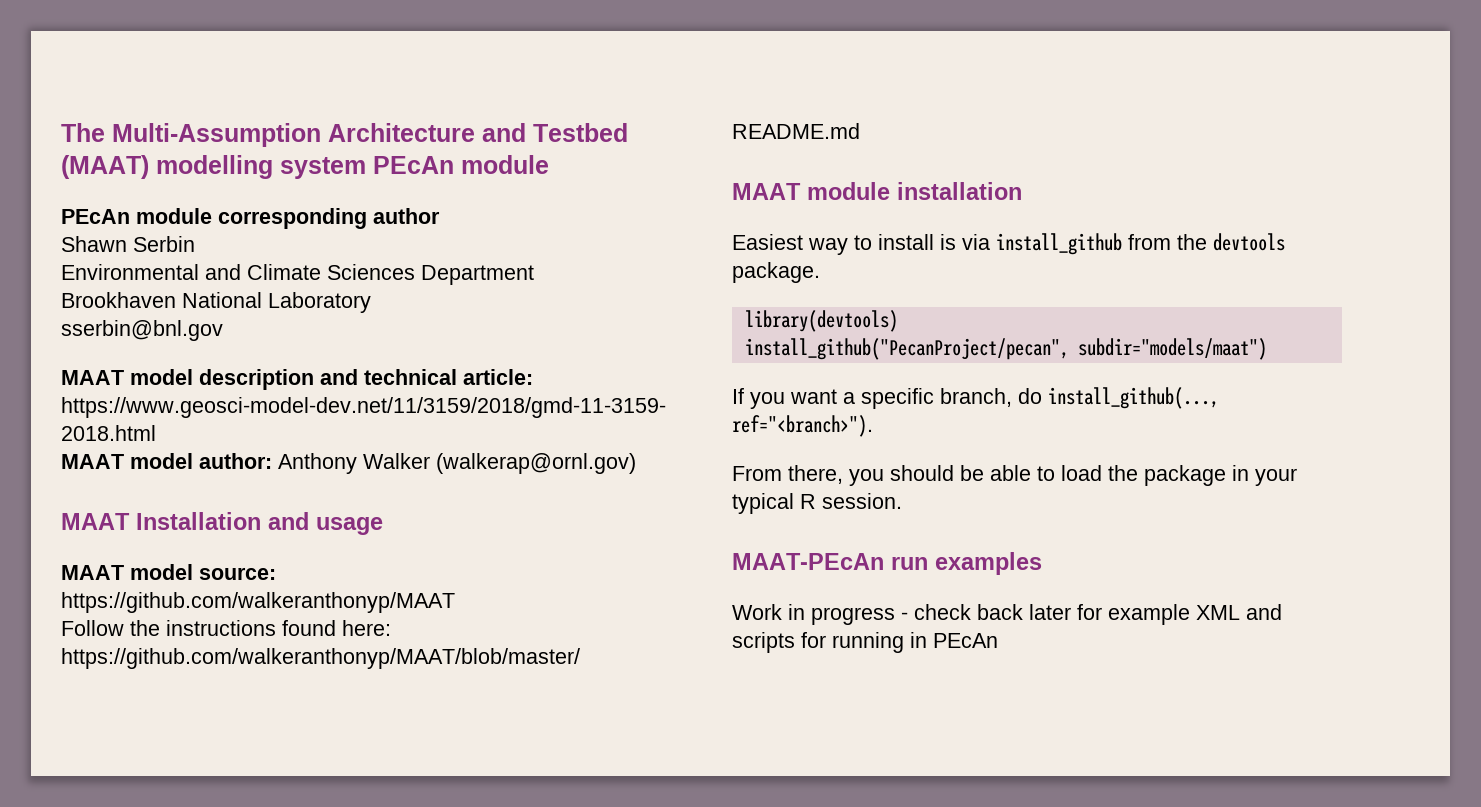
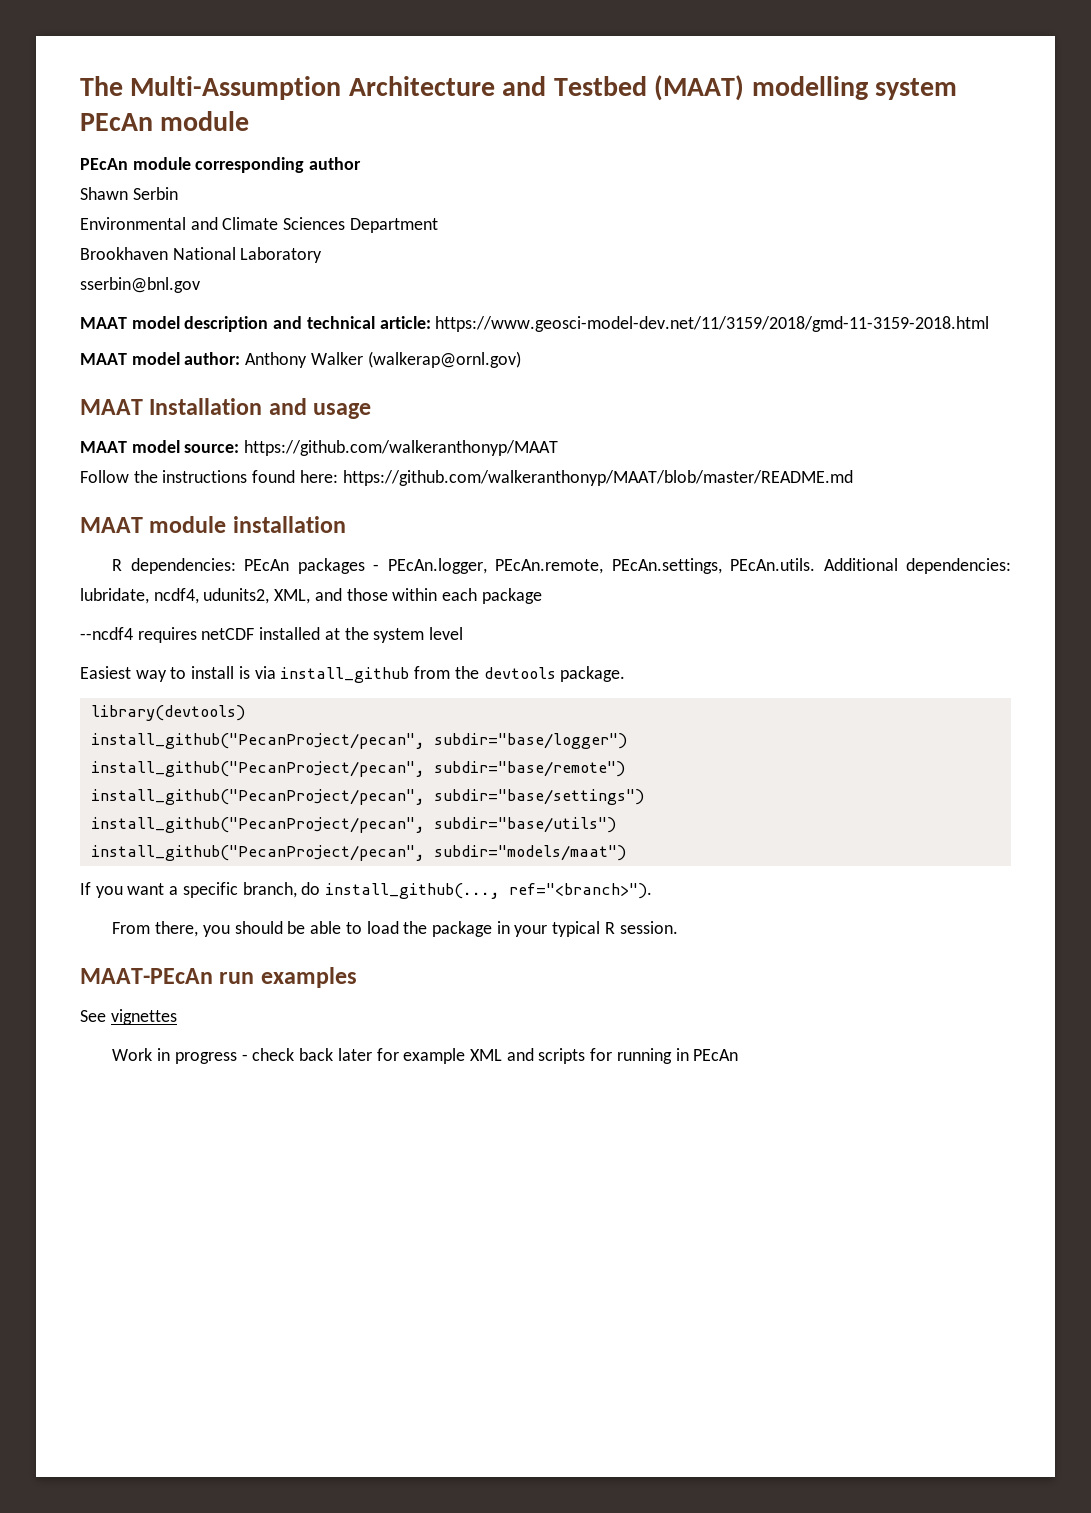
+ R dependencies: PEcAn packages - PEcAn.logger, PEcAn.remote, PEcAn.settings, PEcAn.utils. Additional dependencies: lubridate, ncdf4, udunits2, XML, and those within each package
+ --ncdf4 requires netCDF installed at the system level
+ install_github("PecanProject/pecan", subdir="base/logger")
+ install_github("PecanProject/pecan", subdir="base/remote")
+ install_github("PecanProject/pecan", subdir="base/settings")
+ install_github("PecanProject/pecan", subdir="base/utils")
+ See vignettes

